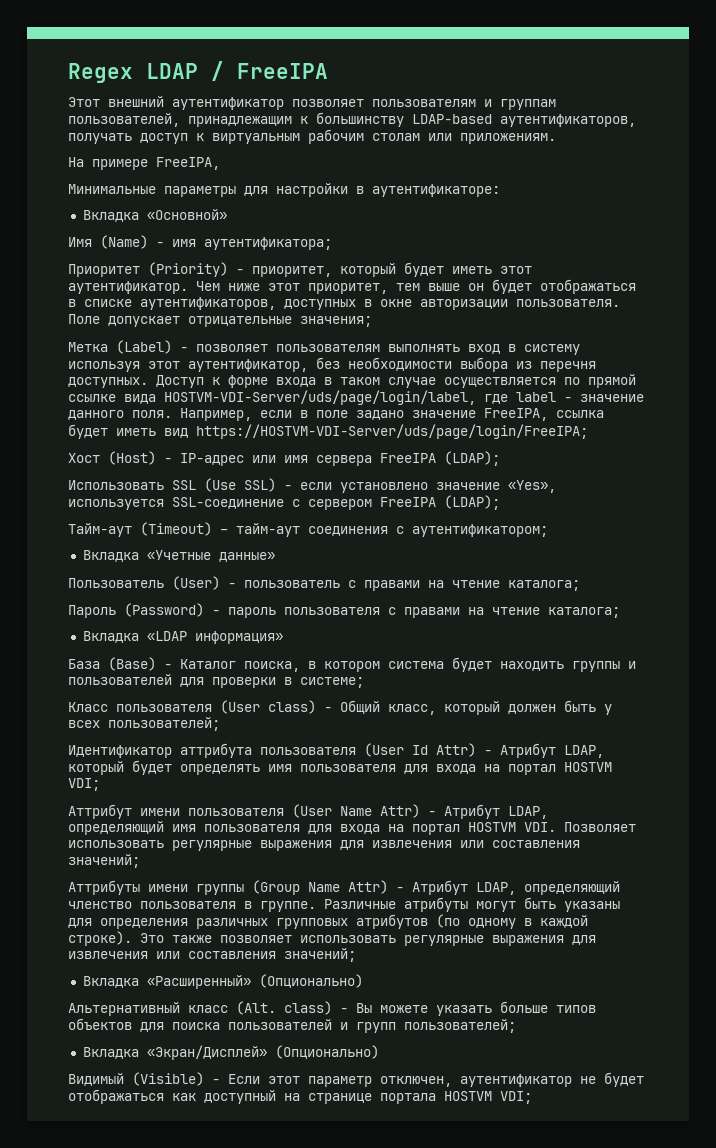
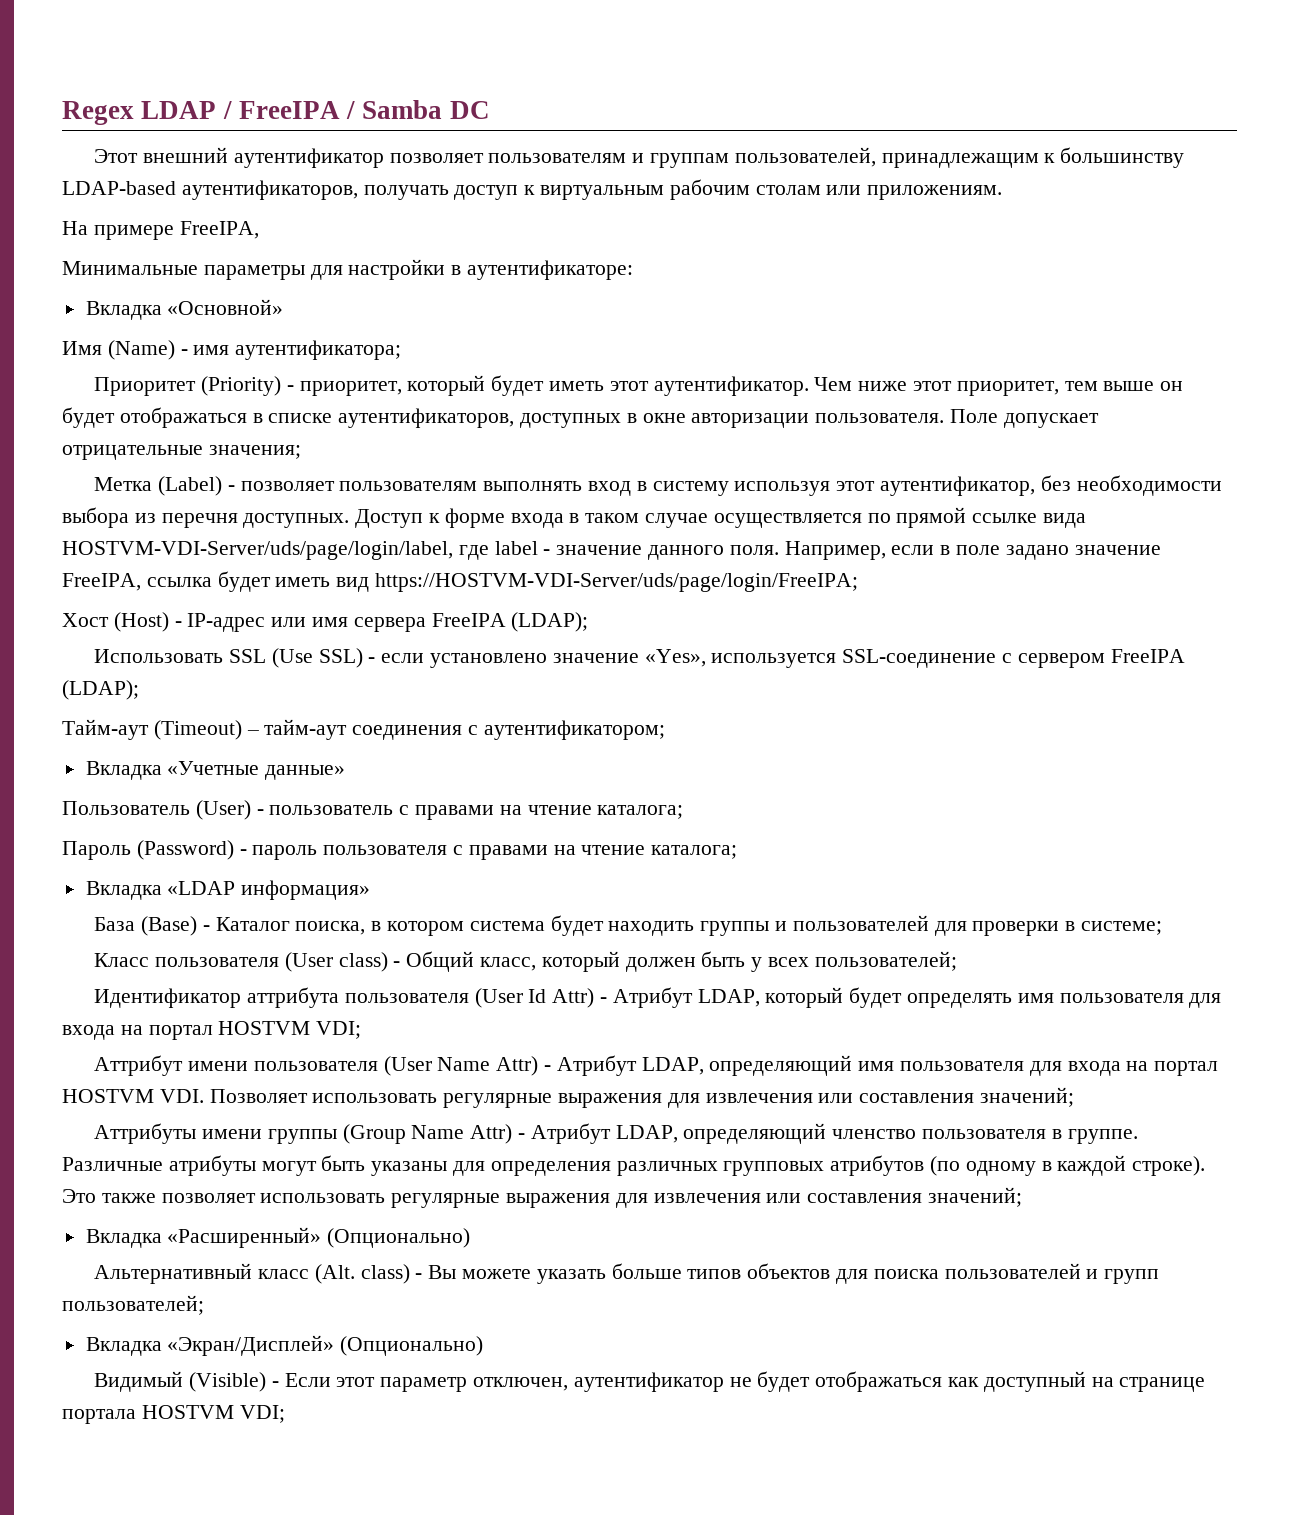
- Regex LDAP / FreeIPA
+ Regex LDAP / FreeIPA / Samba DC

